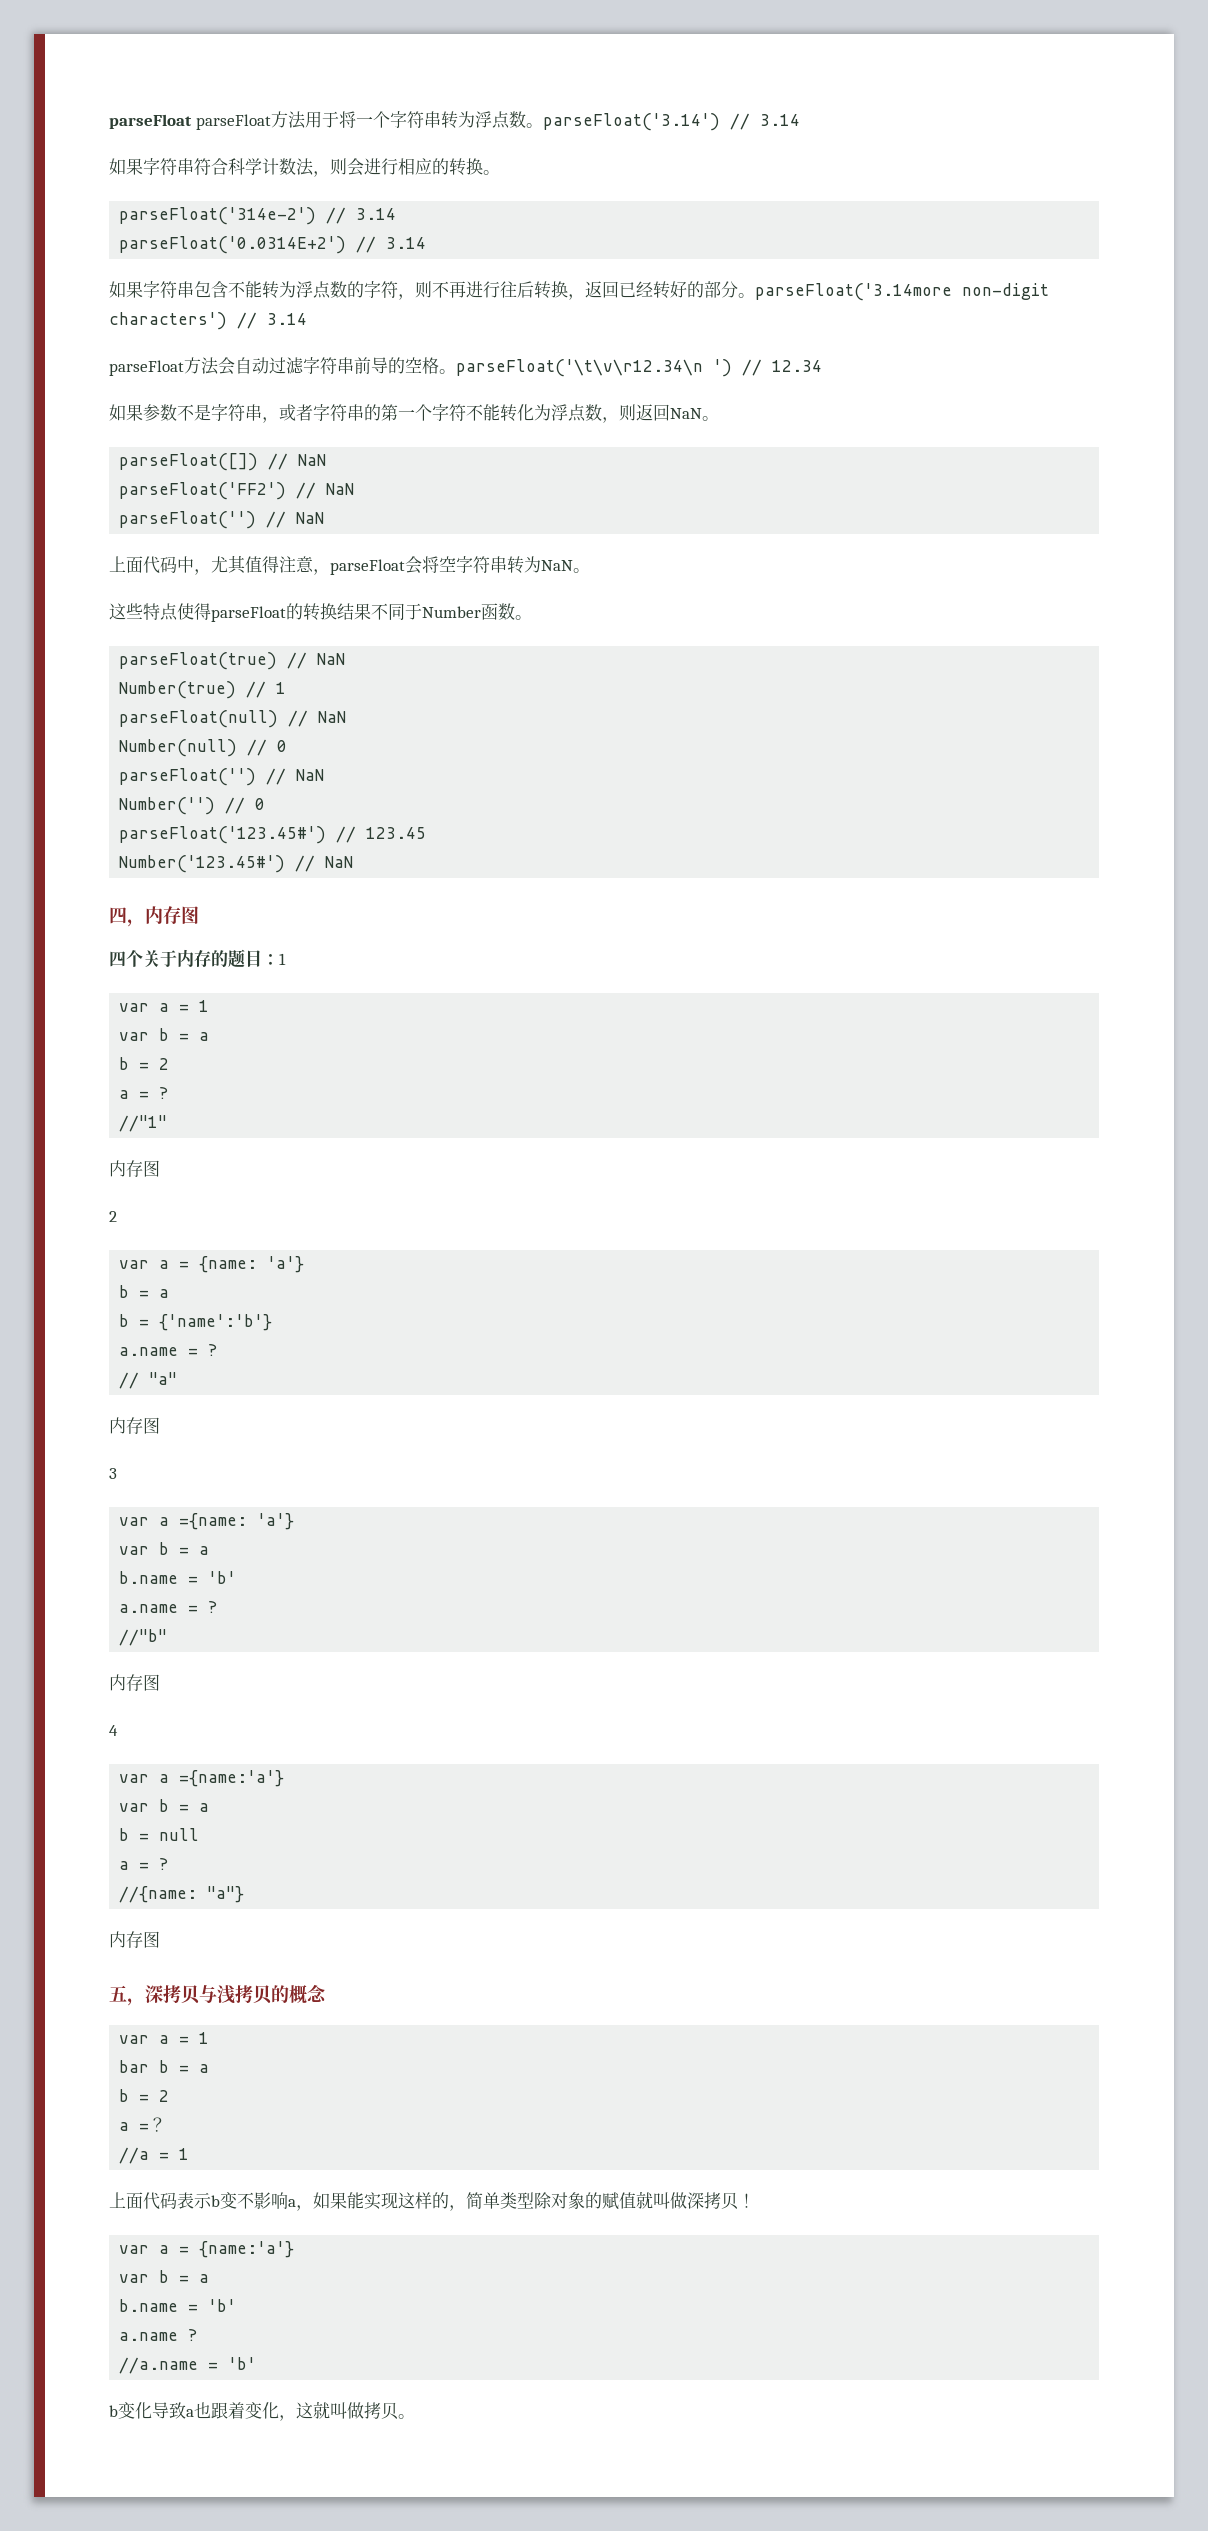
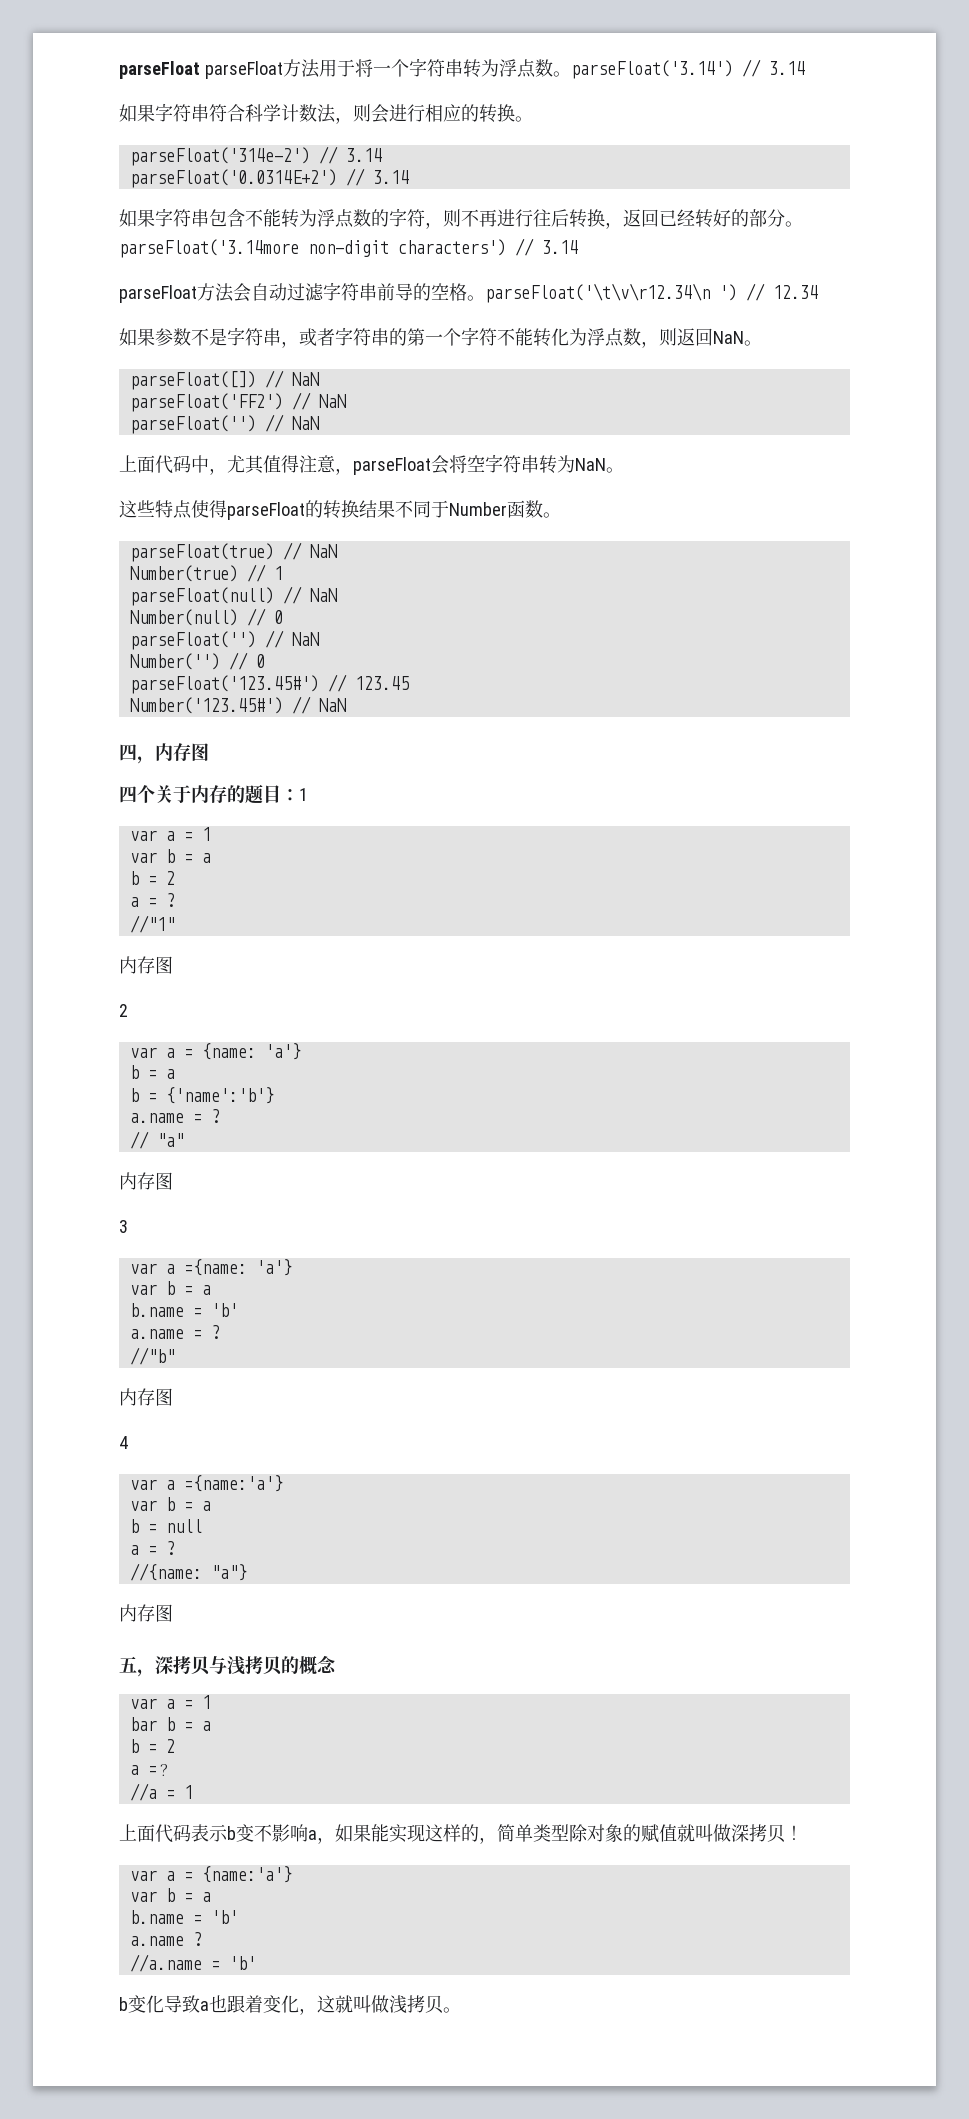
- b变化导致a也跟着变化，这就叫做拷贝。
+ b变化导致a也跟着变化，这就叫做浅拷贝。

